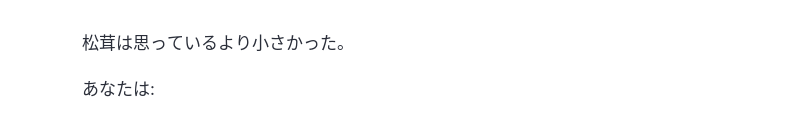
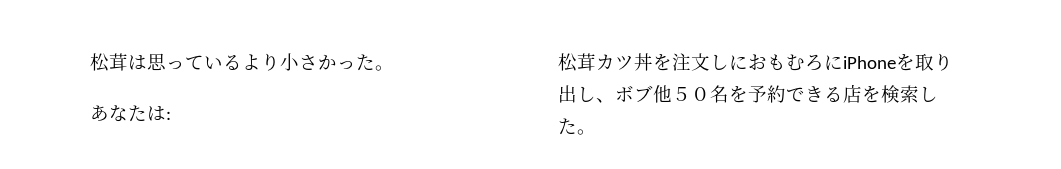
+ 松茸カツ丼を注文しにおもむろにiPhoneを取り出し、ボブ他５０名を予約できる店を検索した。

